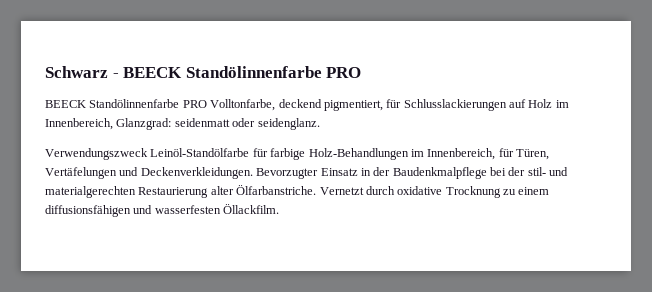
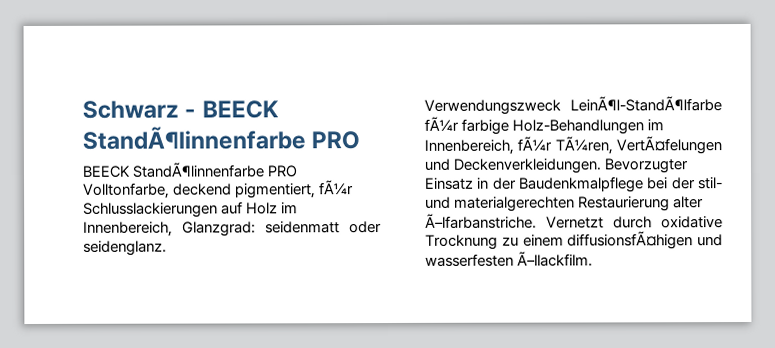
- Schwarz - BEECK Standölinnenfarbe PRO
+ Schwarz - BEECK StandÃ¶linnenfarbe PRO
- BEECK Standölinnenfarbe PRO Volltonfarbe, deckend pigmentiert, für Schlusslackierungen auf Holz im Innenbereich, Glanzgrad: seidenmatt oder seidenglanz.
+ BEECK StandÃ¶linnenfarbe PRO Volltonfarbe, deckend pigmentiert, fÃ¼r Schlusslackierungen auf Holz im Innenbereich, Glanzgrad: seidenmatt oder seidenglanz.
- Verwendungszweck Leinöl-Standölfarbe für farbige Holz-Behandlungen im Innenbereich, für Türen, Vertäfelungen und Deckenverkleidungen.
+ Verwendungszweck LeinÃ¶l-StandÃ¶lfarbe fÃ¼r farbige Holz-Behandlungen im Innenbereich, fÃ¼r TÃ¼ren, VertÃ¤felungen und Deckenverkleidungen.
- Bevorzugter Einsatz in der Baudenkmalpflege bei der stil- und materialgerechten Restaurierung alter Ölfarbanstriche.
+ Bevorzugter Einsatz in der Baudenkmalpflege bei der stil- und materialgerechten Restaurierung alter Ã–lfarbanstriche.
- Vernetzt durch oxidative Trocknung zu einem diffusionsfähigen und wasserfesten Öllackfilm.
+ Vernetzt durch oxidative Trocknung zu einem diffusionsfÃ¤higen und wasserfesten Ã–llackfilm.

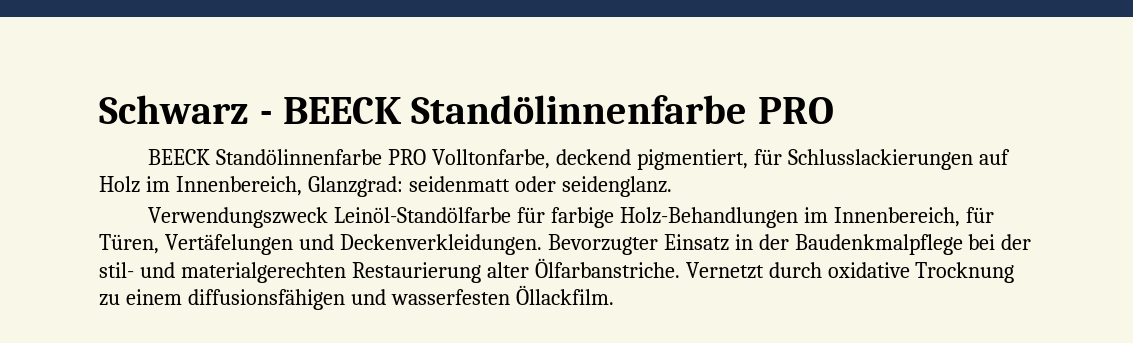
- Schwarz - BEECK StandÃ¶linnenfarbe PRO
+ Schwarz - BEECK Standölinnenfarbe PRO
- BEECK StandÃ¶linnenfarbe PRO Volltonfarbe, deckend pigmentiert, fÃ¼r Schlusslackierungen auf Holz im Innenbereich, Glanzgrad: seidenmatt oder seidenglanz.
+ BEECK Standölinnenfarbe PRO Volltonfarbe, deckend pigmentiert, für Schlusslackierungen auf Holz im Innenbereich, Glanzgrad: seidenmatt oder seidenglanz.
- Verwendungszweck LeinÃ¶l-StandÃ¶lfarbe fÃ¼r farbige Holz-Behandlungen im Innenbereich, fÃ¼r TÃ¼ren, VertÃ¤felungen und Deckenverkleidungen.
+ Verwendungszweck Leinöl-Standölfarbe für farbige Holz-Behandlungen im Innenbereich, für Türen, Vertäfelungen und Deckenverkleidungen.
- Bevorzugter Einsatz in der Baudenkmalpflege bei der stil- und materialgerechten Restaurierung alter Ã–lfarbanstriche.
+ Bevorzugter Einsatz in der Baudenkmalpflege bei der stil- und materialgerechten Restaurierung alter Ölfarbanstriche.
- Vernetzt durch oxidative Trocknung zu einem diffusionsfÃ¤higen und wasserfesten Ã–llackfilm.
+ Vernetzt durch oxidative Trocknung zu einem diffusionsfähigen und wasserfesten Öllackfilm.

